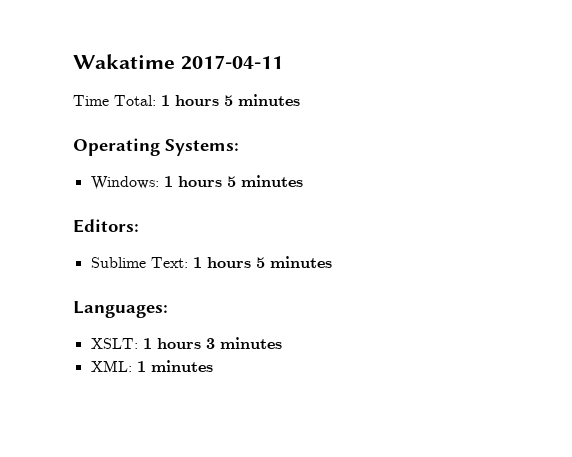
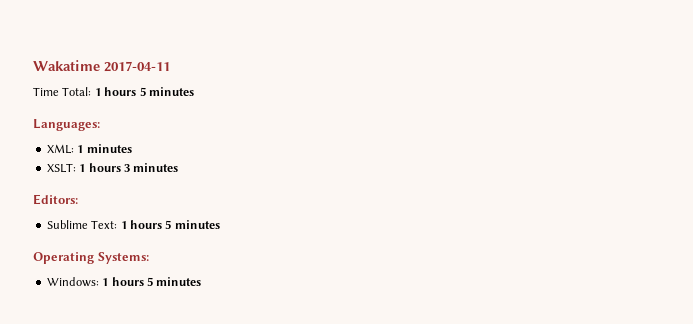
+ Languages:
+ XML: 1 minutes
+ XSLT: 1 hours 3 minutes
+ Editors:
+ Sublime Text: 1 hours 5 minutes
- Editors:
- Sublime Text: 1 hours 5 minutes
- Languages:
- XSLT: 1 hours 3 minutes
- XML: 1 minutes

